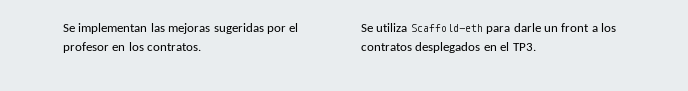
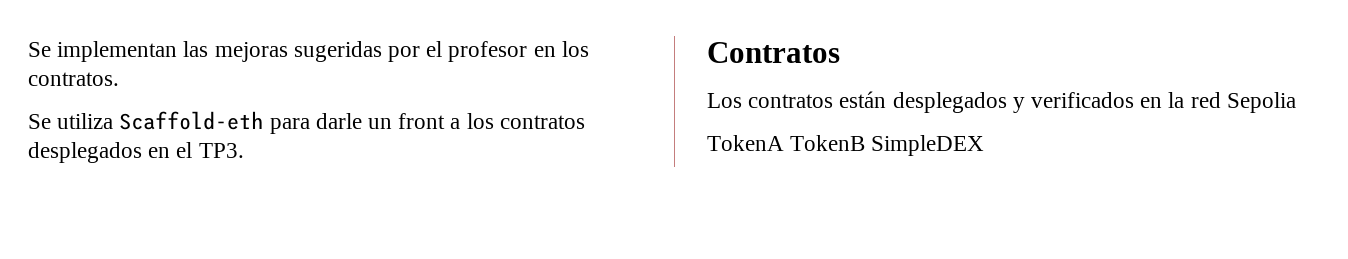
+ Contratos
+ Los contratos están desplegados y verificados en la red Sepolia
+ TokenA TokenB SimpleDEX

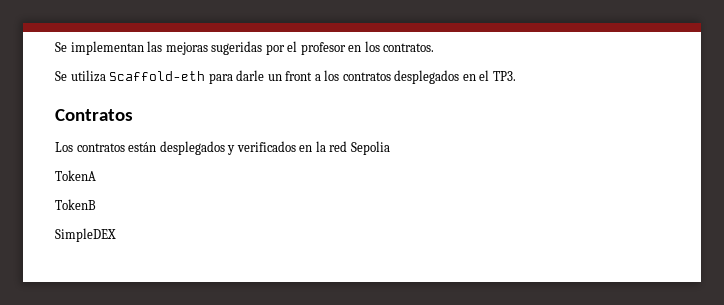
- TokenA TokenB SimpleDEX
+ TokenA
+ TokenB
+ SimpleDEX

